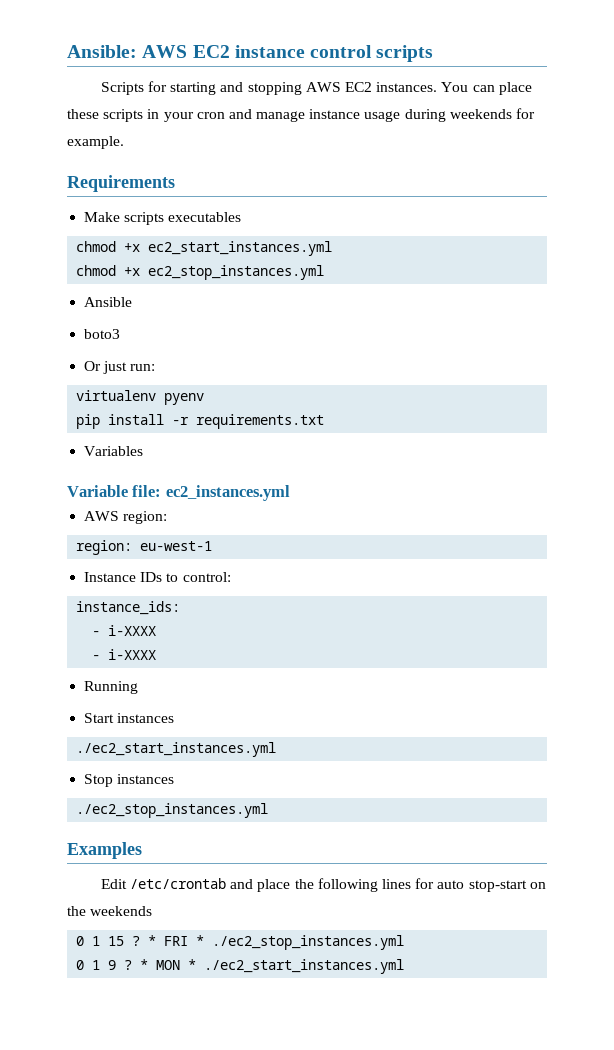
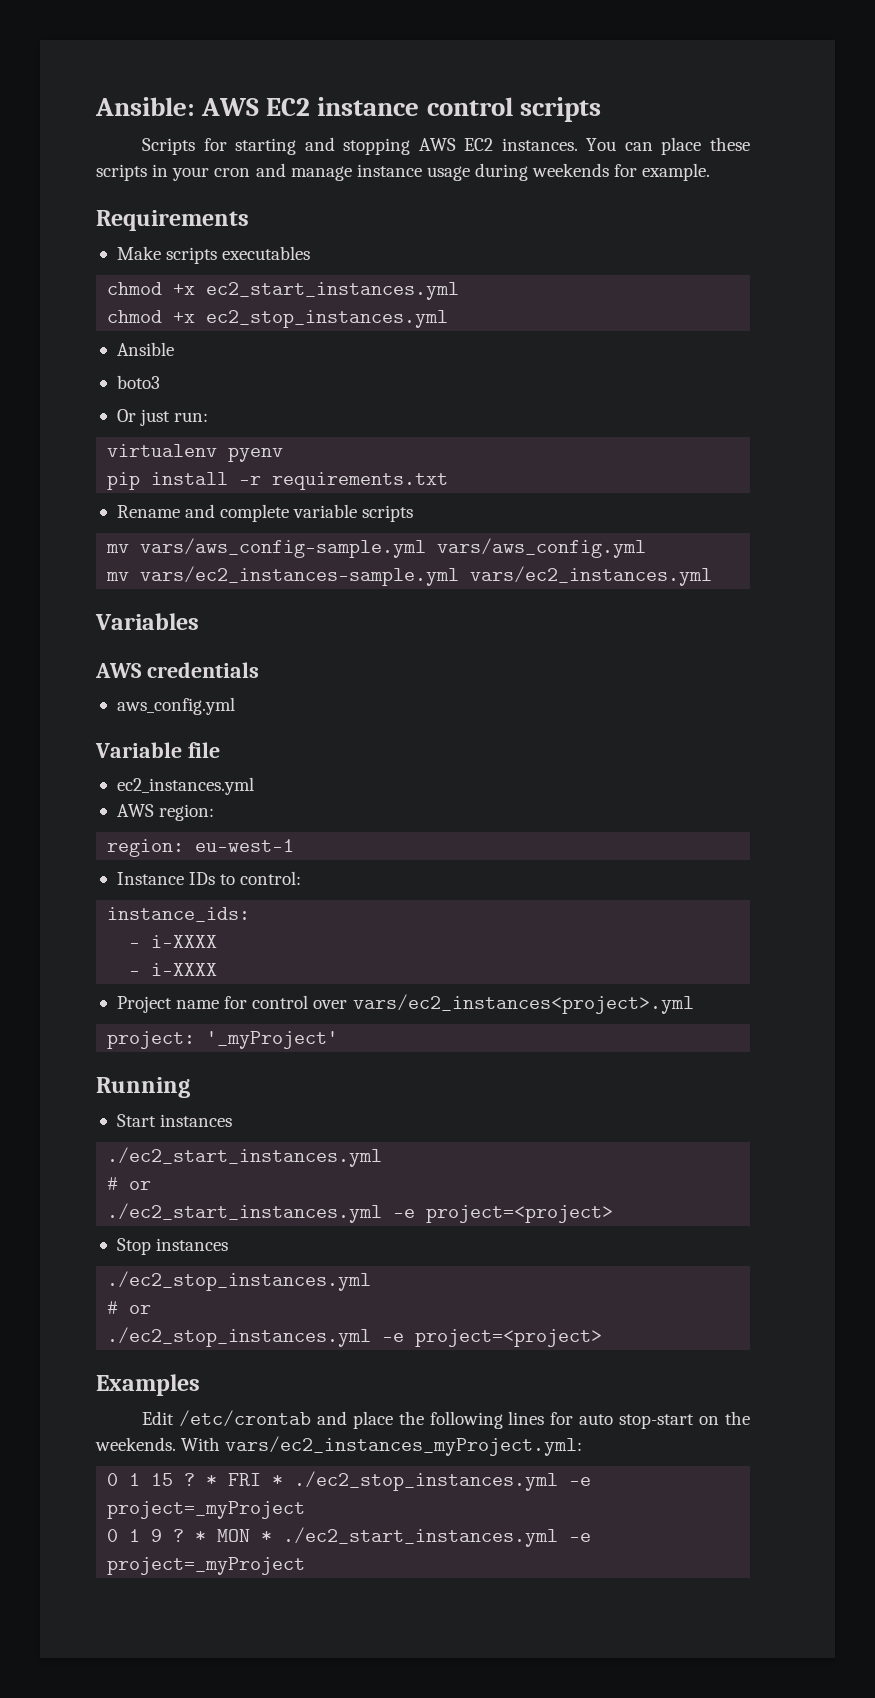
+ Rename and complete variable scripts
+ mv vars/aws_config-sample.yml vars/aws_config.yml
+ mv vars/ec2_instances-sample.yml vars/ec2_instances.yml
  Variables
+ AWS credentials
+ aws_config.yml
- Variable file: ec2_instances.yml
+ Variable file
+ ec2_instances.yml
+ Project name for control over vars/ec2_instances<project>.yml
+ project: '_myProject'
  Running
  Start instances
  ./ec2_start_instances.yml
+ # or
+ ./ec2_start_instances.yml -e project=<project>
  Stop instances
  ./ec2_stop_instances.yml
+ # or
+ ./ec2_stop_instances.yml -e project=<project>
- Edit /etc/crontab and place the following lines for auto stop-start on the weekends
+ Edit /etc/crontab and place the following lines for auto stop-start on the weekends. With vars/ec2_instances_myProject.yml:
- * FRI * ./ec2_stop_instances.yml
+ * FRI * ./ec2_stop_instances.yml -e project=_myProject
- * MON * ./ec2_start_instances.yml
+ * MON * ./ec2_start_instances.yml -e project=_myProject

